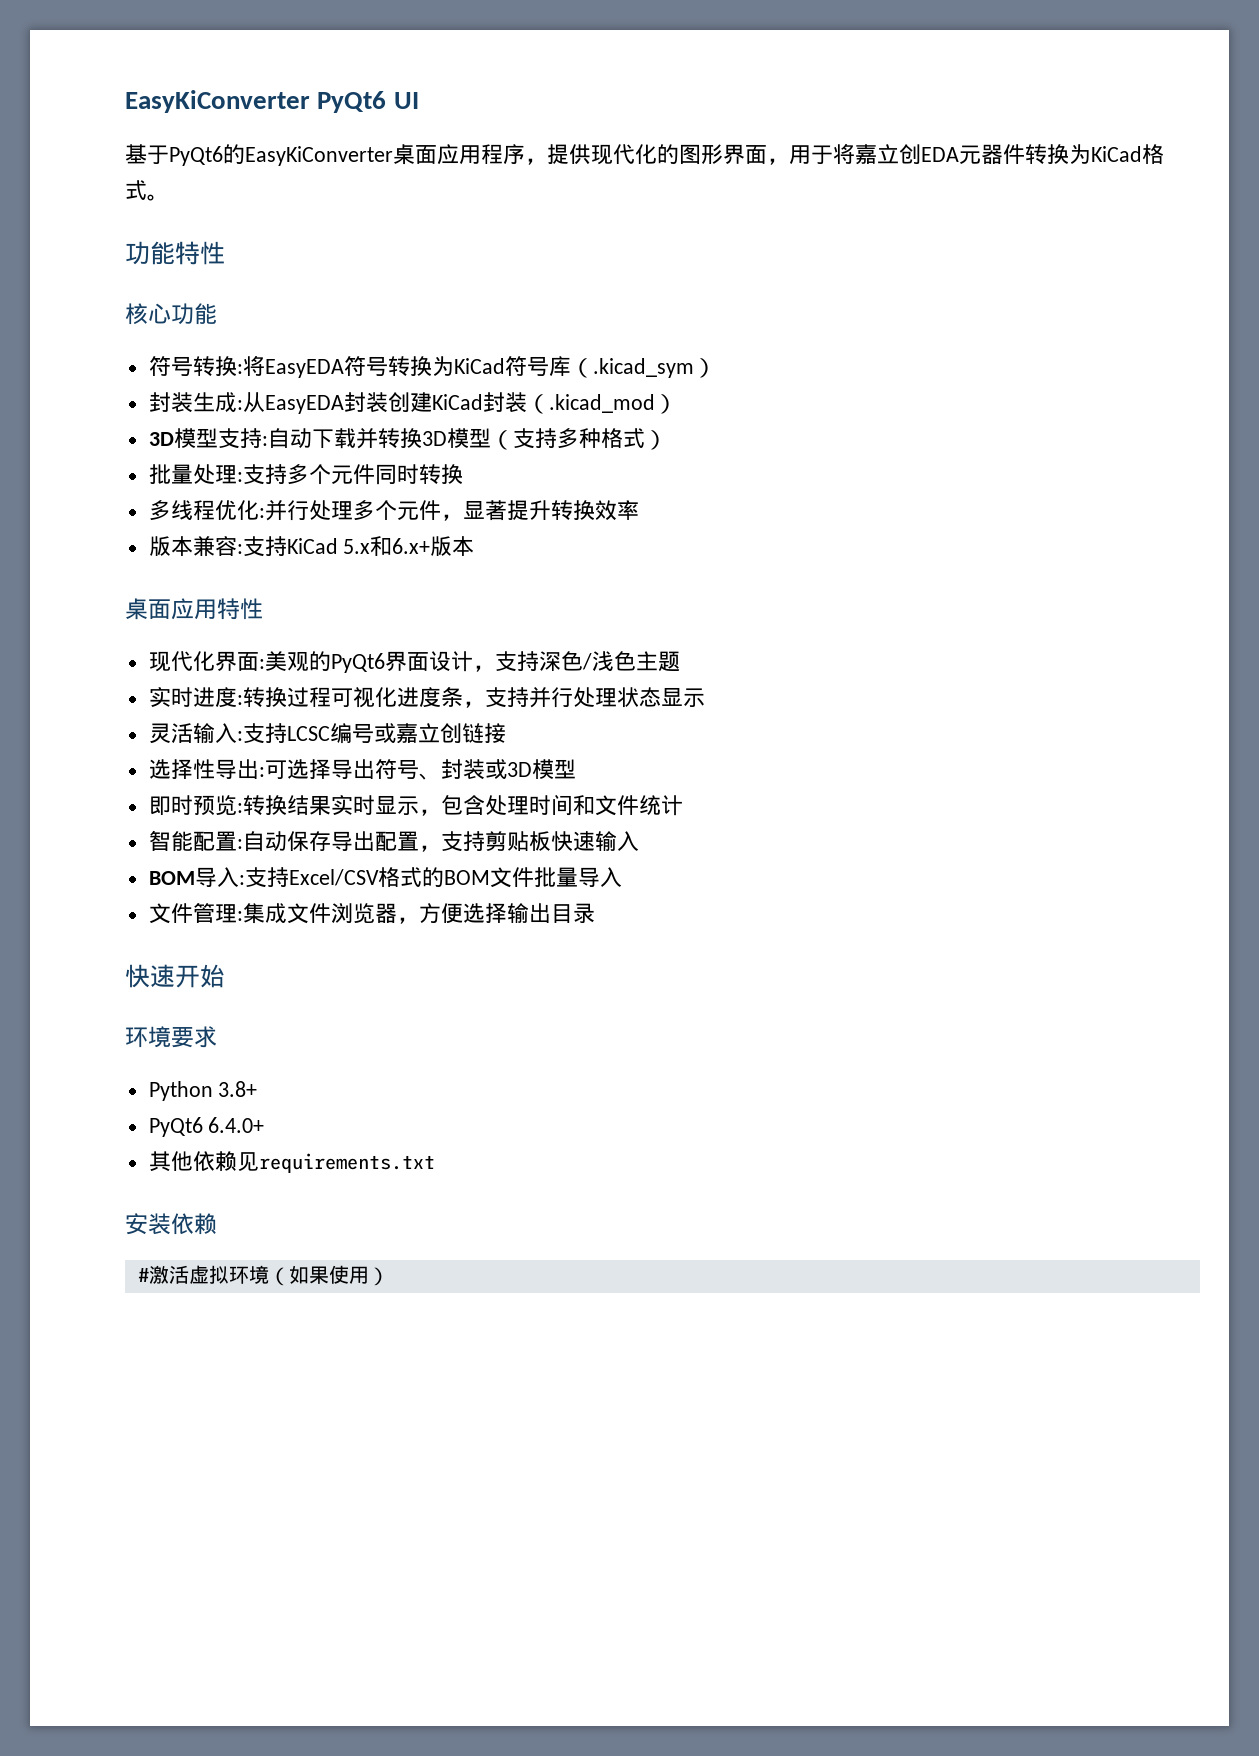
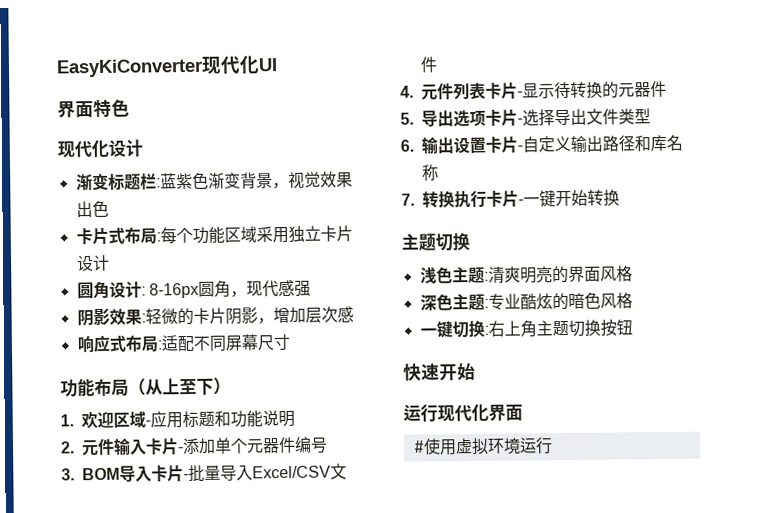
- EasyKiConverter PyQt6 UI
- 基于PyQt6的EasyKiConverter桌面应用程序，提供现代化的图形界面，用于将嘉立创EDA元器件转换为KiCad格式。
- 功能特性
- 核心功能
- 符号转换:将EasyEDA符号转换为KiCad符号库（.kicad_sym）
- 封装生成:从EasyEDA封装创建KiCad封装（.kicad_mod）
- 3D模型支持:自动下载并转换3D模型（支持多种格式）
- 批量处理:支持多个元件同时转换
- 多线程优化:并行处理多个元件，显著提升转换效率
- 版本兼容:支持KiCad 5.x和6.x+版本
- 桌面应用特性
- 现代化界面:美观的PyQt6界面设计，支持深色/浅色主题
- 实时进度:转换过程可视化进度条，支持并行处理状态显示
- 灵活输入:支持LCSC编号或嘉立创链接
- 选择性导出:可选择导出符号、封装或3D模型
- 即时预览:转换结果实时显示，包含处理时间和文件统计
- 智能配置:自动保存导出配置，支持剪贴板快速输入
- BOM导入:支持Excel/CSV格式的BOM文件批量导入
- 文件管理:集成文件浏览器，方便选择输出目录
+ EasyKiConverter现代化UI
+ 界面特色
+ 现代化设计
+ 渐变标题栏:蓝紫色渐变背景，视觉效果出色
+ 卡片式布局:每个功能区域采用独立卡片设计
+ 圆角设计: 8-16px圆角，现代感强
+ 阴影效果:轻微的卡片阴影，增加层次感
+ 响应式布局:适配不同屏幕尺寸
+ 功能布局（从上至下）
+ 1.欢迎区域-应用标题和功能说明
+ 2.元件输入卡片-添加单个元器件编号
+ 3. BOM导入卡片-批量导入Excel/CSV文件
+ 4.元件列表卡片-显示待转换的元器件
+ 5.导出选项卡片-选择导出文件类型
+ 6.输出设置卡片-自定义输出路径和库名称
+ 7.转换执行卡片-一键开始转换
+ 主题切换
+ 浅色主题:清爽明亮的界面风格
+ 深色主题:专业酷炫的暗色风格
+ 一键切换:右上角主题切换按钮
  快速开始
- 环境要求
- Python 3.8+
- PyQt6 6.4.0+
- 其他依赖见requirements.txt
- 安装依赖
+ 运行现代化界面
- #激活虚拟环境（如果使用）
+ #使用虚拟环境运行

